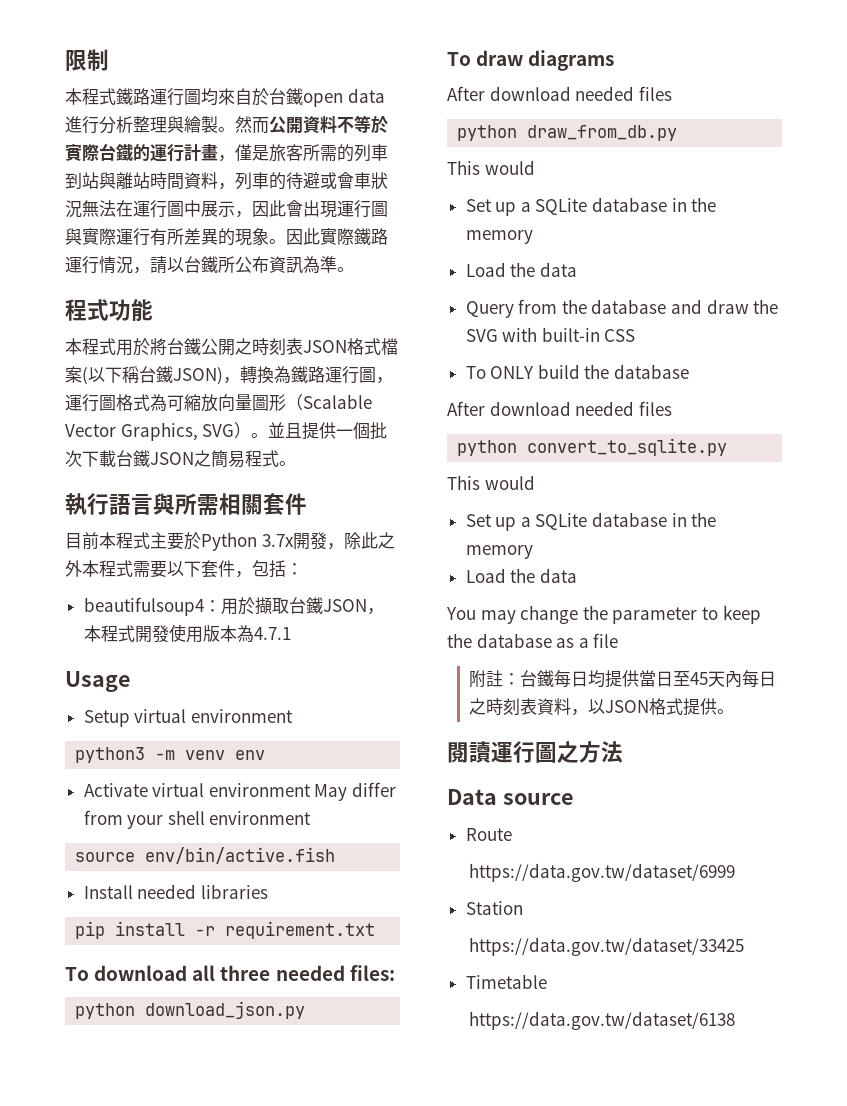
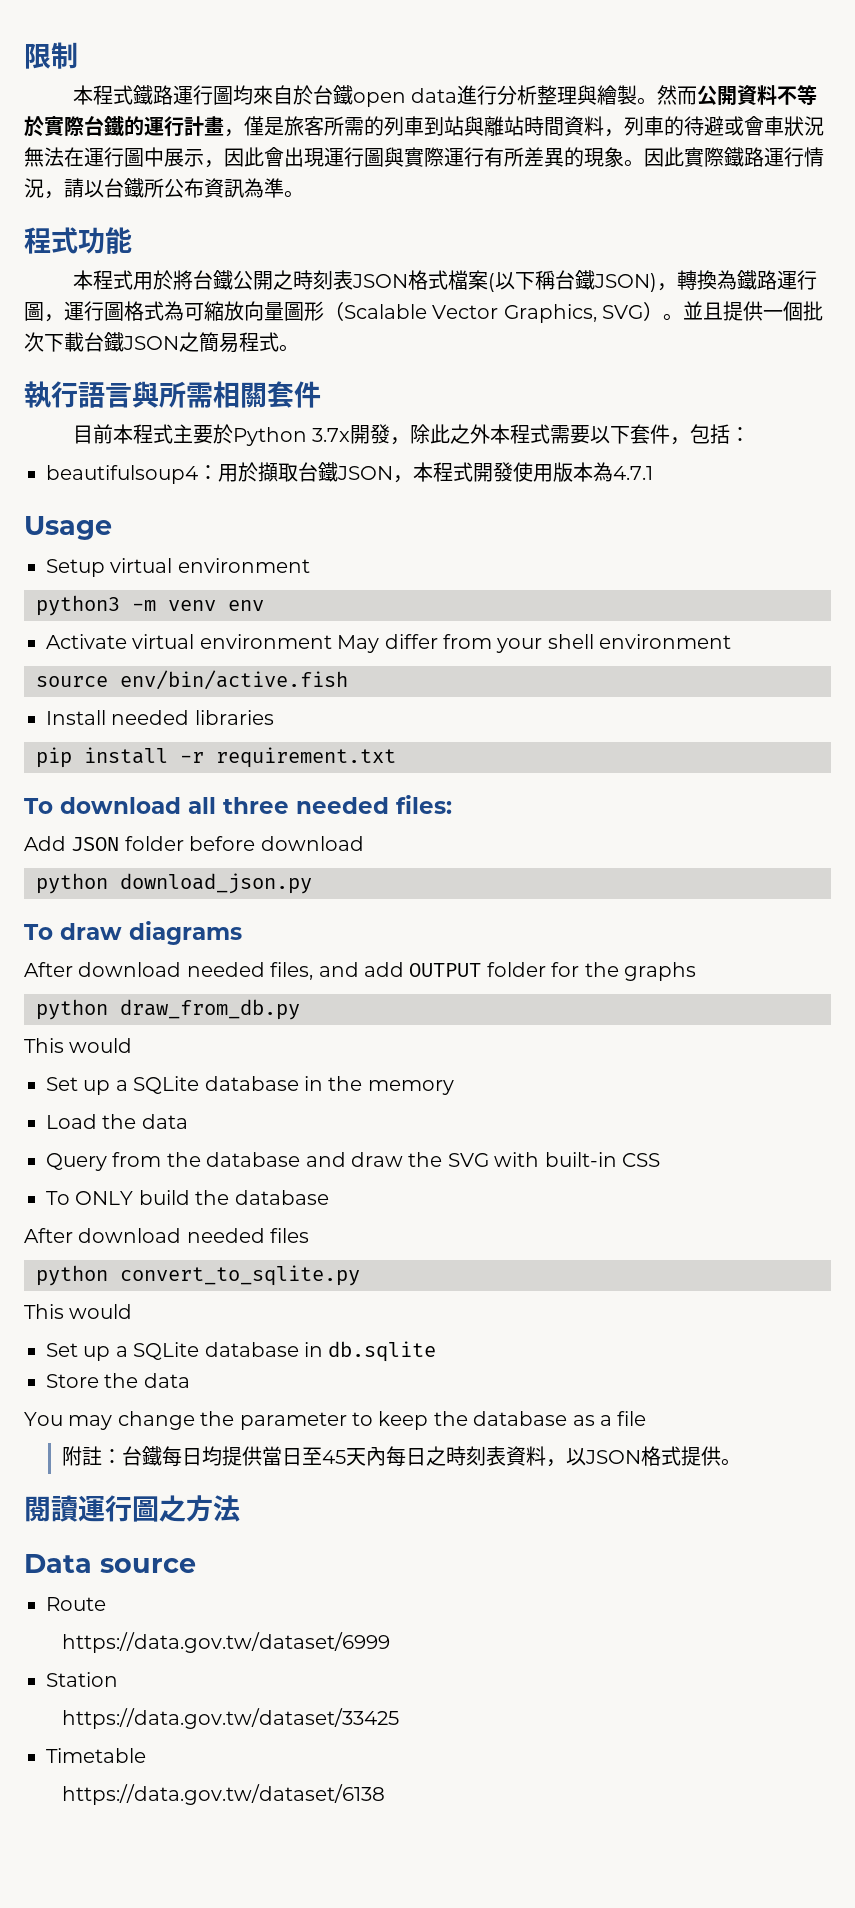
+ Add JSON folder before download
  To draw diagrams
- After download needed files
+ After download needed files, and add OUTPUT folder for the graphs
  python convert_to_sqlite.py
  This would
- Set up a SQLite database in the memory
- Load the data
+ Set up a SQLite database in db.sqlite
+ Store the data

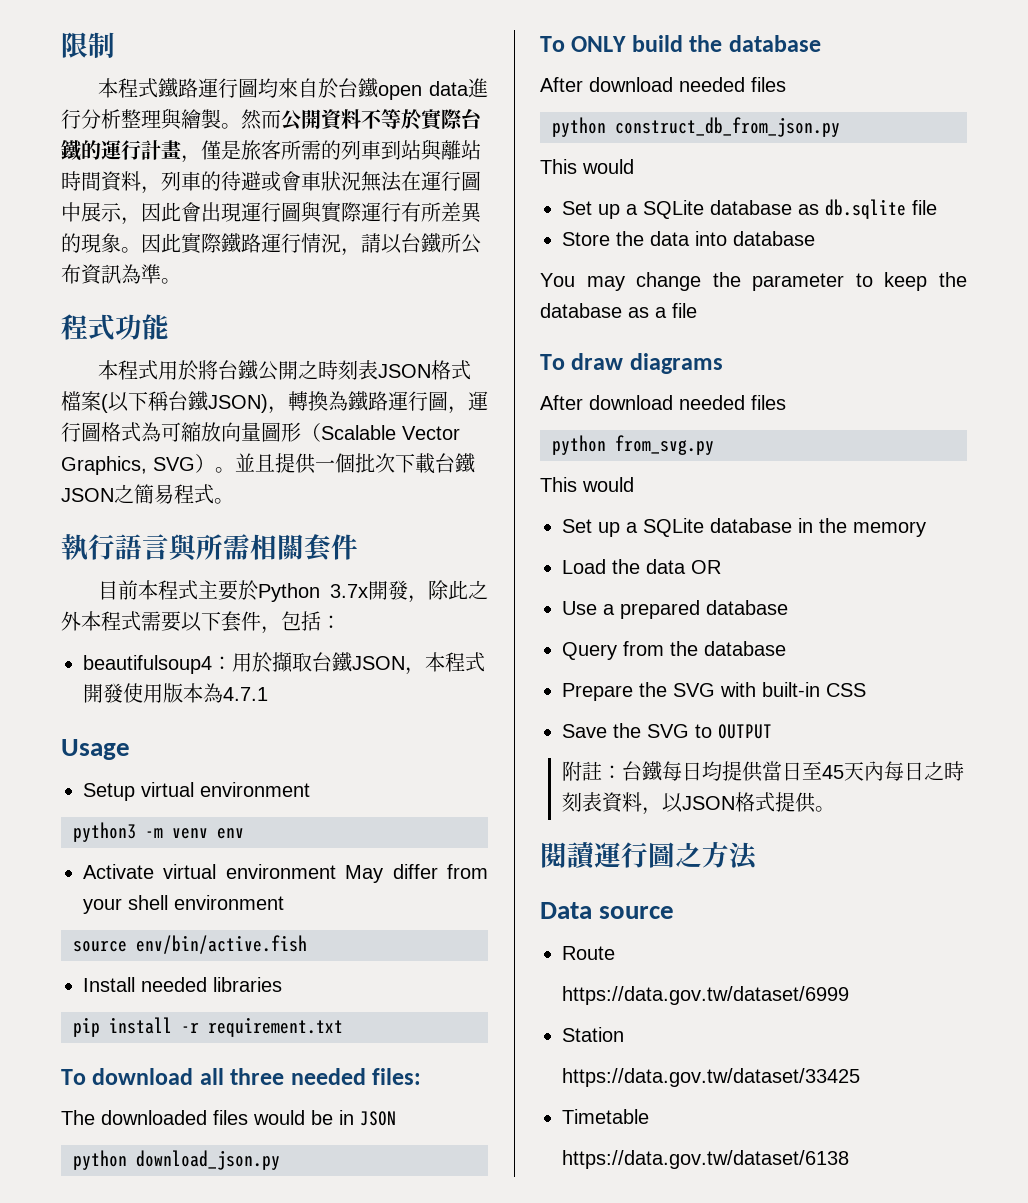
- Add JSON folder before download
+ The downloaded files would be in JSON
  python download_json.py
+ To ONLY build the database
+ After download needed files
+ python construct_db_from_json.py
+ This would
+ Set up a SQLite database as db.sqlite file
+ Store the data into database
+ You may change the parameter to keep the database as a file
  To draw diagrams
- After download needed files, and add OUTPUT folder for the graphs
- python draw_from_db.py
+ After download needed files
+ python from_svg.py
- Load the data
+ Load the data OR
+ Use a prepared database
- Query from the database and draw the SVG with built-in CSS
+ Query from the database
+ Prepare the SVG with built-in CSS
- To ONLY build the database
- After download needed files
- python convert_to_sqlite.py
- This would
- Set up a SQLite database in db.sqlite
- Store the data
- You may change the parameter to keep the database as a file
+ Save the SVG to OUTPUT

